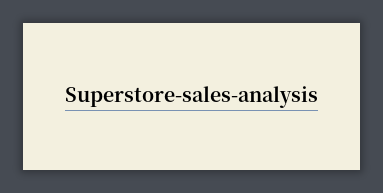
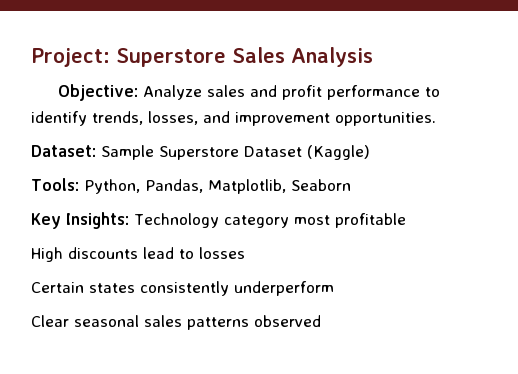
- Superstore-sales-analysis
+ Project: Superstore Sales Analysis
+ Objective: Analyze sales and profit performance to identify trends, losses, and improvement opportunities.
+ Dataset: Sample Superstore Dataset (Kaggle)
+ Tools: Python, Pandas, Matplotlib, Seaborn
+ Key Insights: Technology category most profitable
+ High discounts lead to losses
+ Certain states consistently underperform
+ Clear seasonal sales patterns observed

